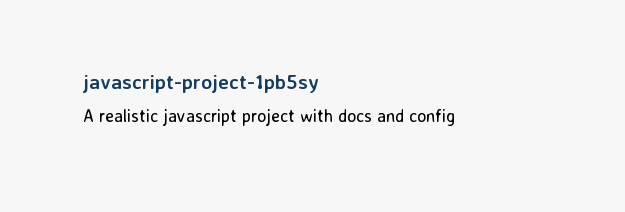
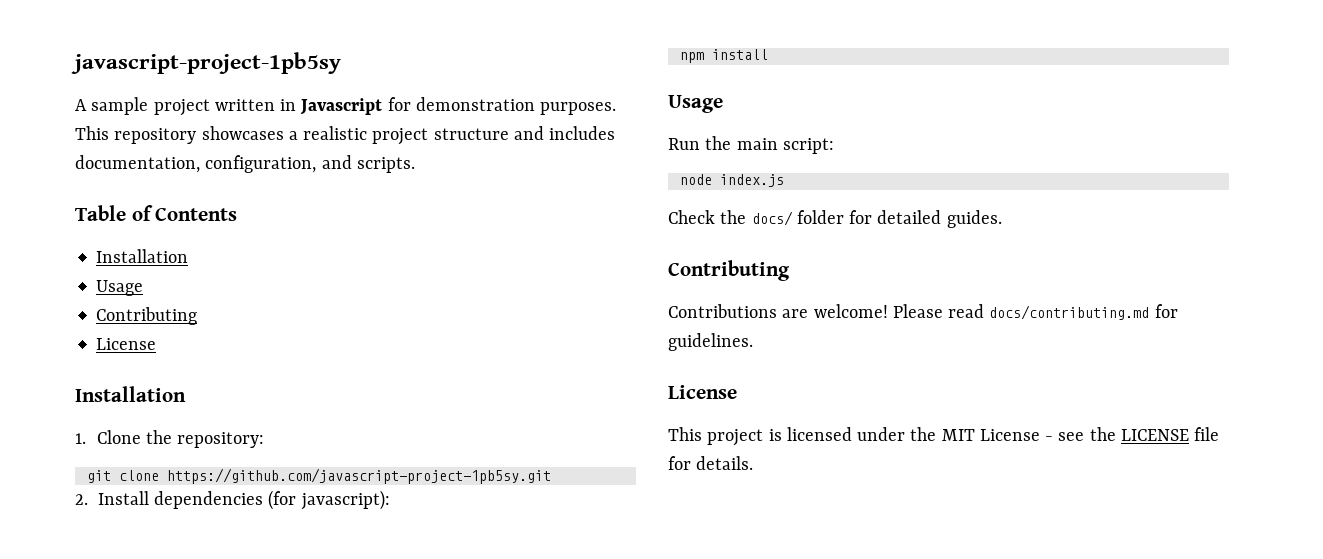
- A realistic javascript project with docs and config
+ A sample project written in Javascript for demonstration purposes. This repository showcases a realistic project structure and includes documentation, configuration, and scripts.
+ Table of Contents
+ Installation
+ Usage
+ Contributing
+ License
+ Installation
+ 1. Clone the repository:
+ git clone https://github.com/javascript-project-1pb5sy.git
+ 2. Install dependencies (for javascript):
+ npm install
+ Usage
+ Run the main script:
+ node index.js
+ Check the docs/ folder for detailed guides.
+ Contributing
+ Contributions are welcome! Please read docs/contributing.md for guidelines.
+ License
+ This project is licensed under the MIT License - see the LICENSE file for details.

